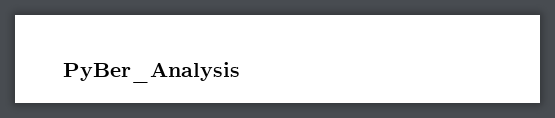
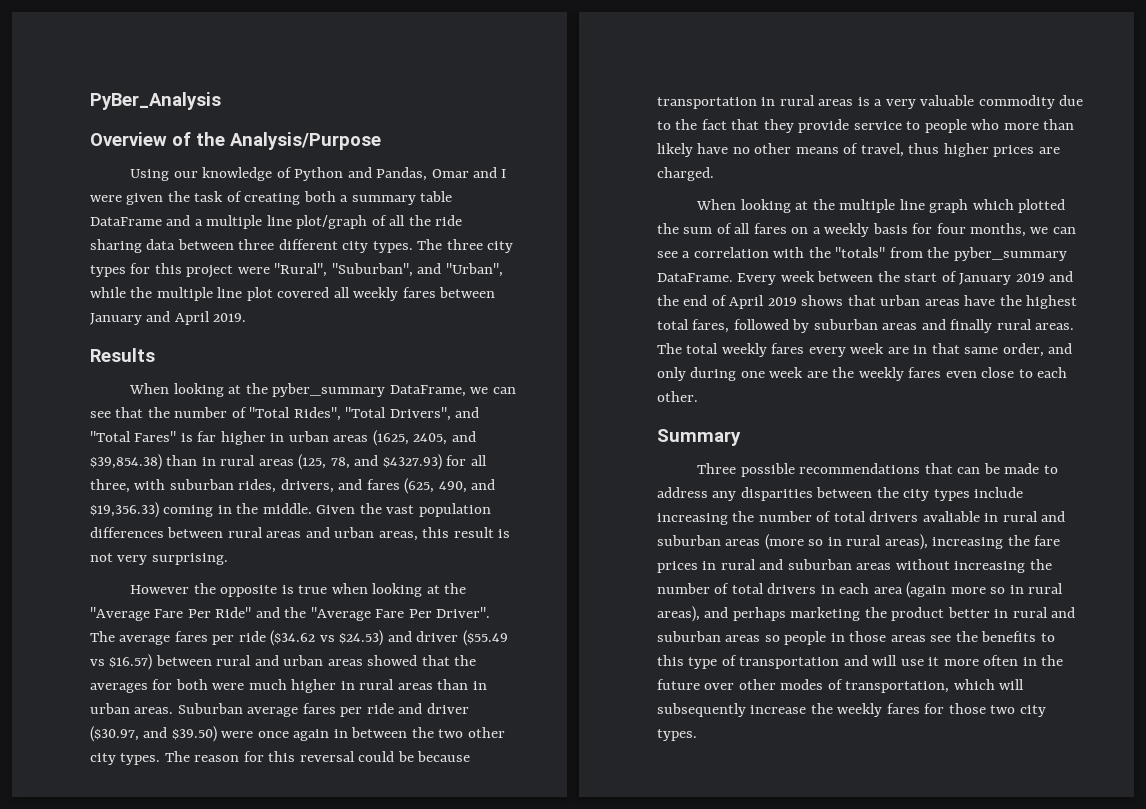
+ Overview of the Analysis/Purpose
+ Using our knowledge of Python and Pandas, Omar and I were given the task of creating both a summary table DataFrame and a multiple line plot/graph of all the ride sharing data between three different city types. The three city types for this project were "Rural", "Suburban", and "Urban", while the multiple line plot covered all weekly fares between January and April 2019.
+ Results
+ When looking at the pyber_summary DataFrame, we can see that the number of "Total Rides", "Total Drivers", and "Total Fares" is far higher in urban areas (1625, 2405, and $39,854.38) than in rural areas (125, 78, and $4327.93) for all three, with suburban rides, drivers, and fares (625, 490, and $19,356.33) coming in the middle. Given the vast population differences between rural areas and urban areas, this result is not very surprising.
+ However the opposite is true when looking at the "Average Fare Per Ride" and the "Average Fare Per Driver". The average fares per ride ($34.62 vs $24.53) and driver ($55.49 vs $16.57) between rural and urban areas showed that the averages for both were much higher in rural areas than in urban areas. Suburban average fares per ride and driver ($30.97, and $39.50) were once again in between the two other city types. The reason for this reversal could be because transportation in rural areas is a very valuable commodity due to the fact that they provide service to people who more than likely have no other means of travel, thus higher prices are charged.
+ When looking at the multiple line graph which plotted the sum of all fares on a weekly basis for four months, we can see a correlation with the "totals" from the pyber_summary DataFrame. Every week between the start of January 2019 and the end of April 2019 shows that urban areas have the highest total fares, followed by suburban areas and finally rural areas. The total weekly fares every week are in that same order, and only during one week are the weekly fares even close to each other.
+ Summary
+ Three possible recommendations that can be made to address any disparities between the city types include increasing the number of total drivers avaliable in rural and suburban areas (more so in rural areas), increasing the fare prices in rural and suburban areas without increasing the number of total drivers in each area (again more so in rural areas), and perhaps marketing the product better in rural and suburban areas so people in those areas see the benefits to this type of transportation and will use it more often in the future over other modes of transportation, which will subsequently increase the weekly fares for those two city types.

